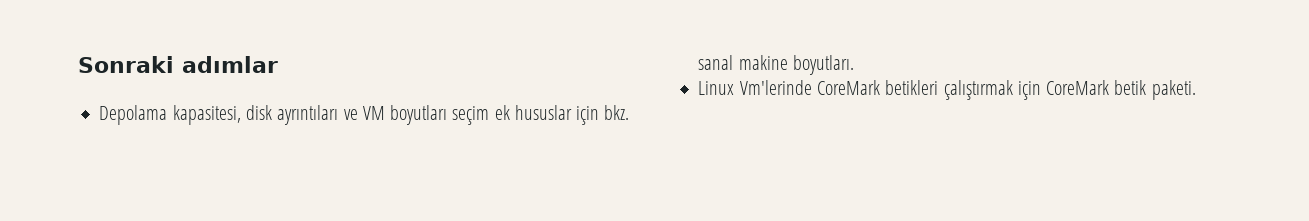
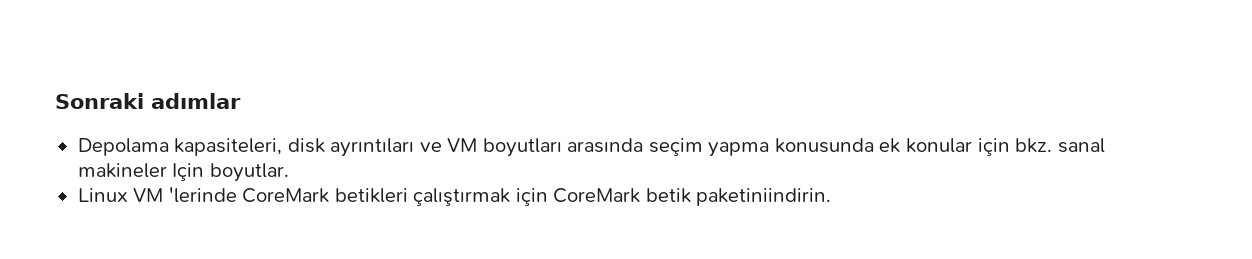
- Depolama kapasitesi, disk ayrıntıları ve VM boyutları seçim ek hususlar için bkz. sanal makine boyutları.
+ Depolama kapasiteleri, disk ayrıntıları ve VM boyutları arasında seçim yapma konusunda ek konular için bkz. sanal makineler Için boyutlar.
- Linux Vm'lerinde CoreMark betikleri çalıştırmak için CoreMark betik paketi.
+ Linux VM 'lerinde CoreMark betikleri çalıştırmak için CoreMark betik paketiniindirin.

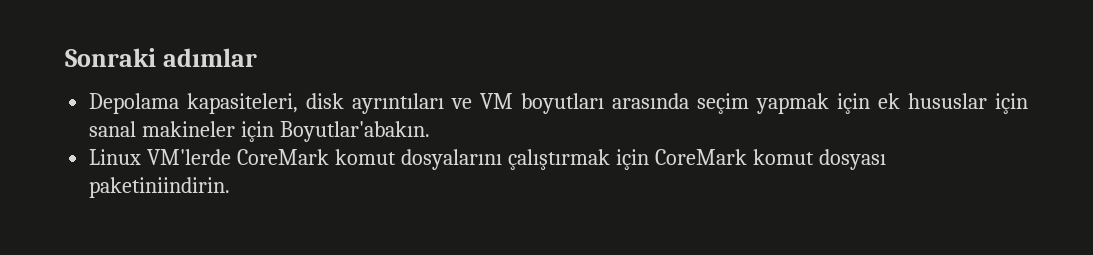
- Depolama kapasiteleri, disk ayrıntıları ve VM boyutları arasında seçim yapma konusunda ek konular için bkz. sanal makineler Için boyutlar.
- Linux VM 'lerinde CoreMark betikleri çalıştırmak için CoreMark betik paketiniindirin.
+ Depolama kapasiteleri, disk ayrıntıları ve VM boyutları arasında seçim yapmak için ek hususlar için sanal makineler için Boyutlar'abakın.
+ Linux VM'lerde CoreMark komut dosyalarını çalıştırmak için CoreMark komut dosyası paketiniindirin.

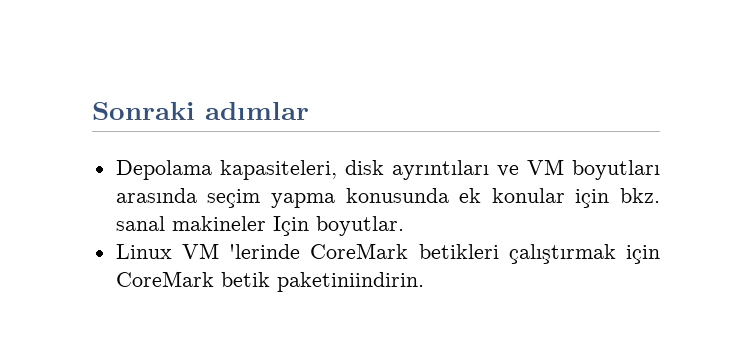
- Depolama kapasiteleri, disk ayrıntıları ve VM boyutları arasında seçim yapmak için ek hususlar için sanal makineler için Boyutlar'abakın.
- Linux VM'lerde CoreMark komut dosyalarını çalıştırmak için CoreMark komut dosyası paketiniindirin.
+ Depolama kapasiteleri, disk ayrıntıları ve VM boyutları arasında seçim yapma konusunda ek konular için bkz. sanal makineler Için boyutlar.
+ Linux VM 'lerinde CoreMark betikleri çalıştırmak için CoreMark betik paketiniindirin.

